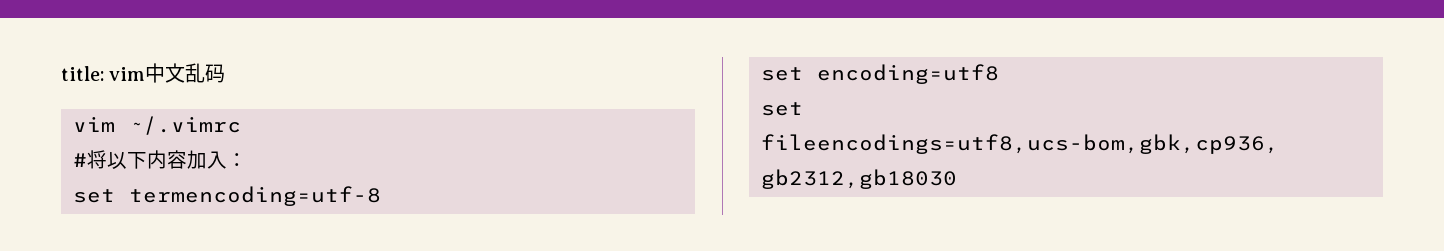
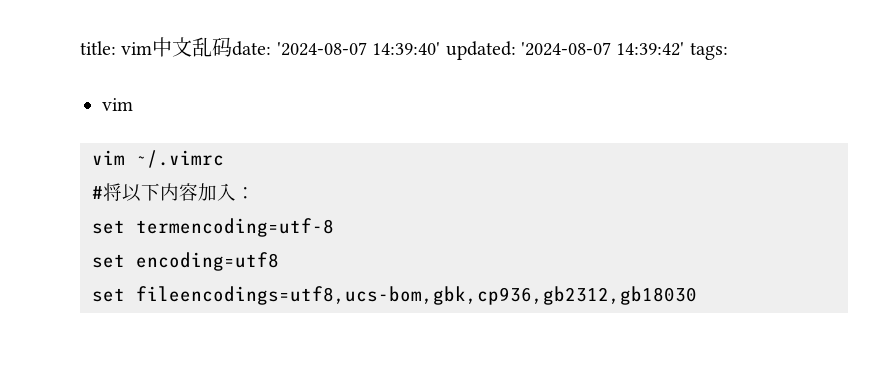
- title: vim中文乱码
+ title: vim中文乱码date: '2024-08-07 14:39:40' updated: '2024-08-07 14:39:42' tags:
+ vim

